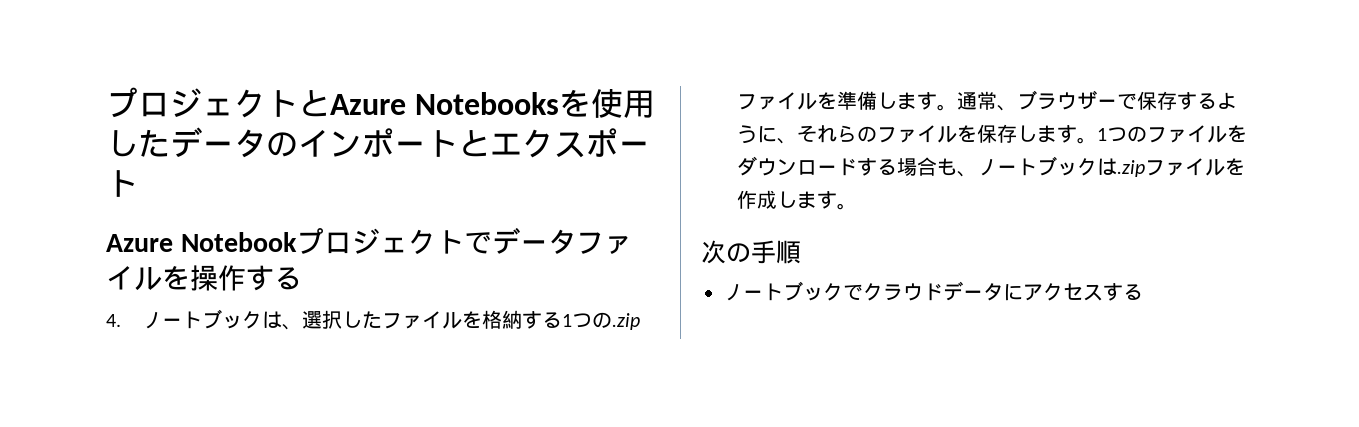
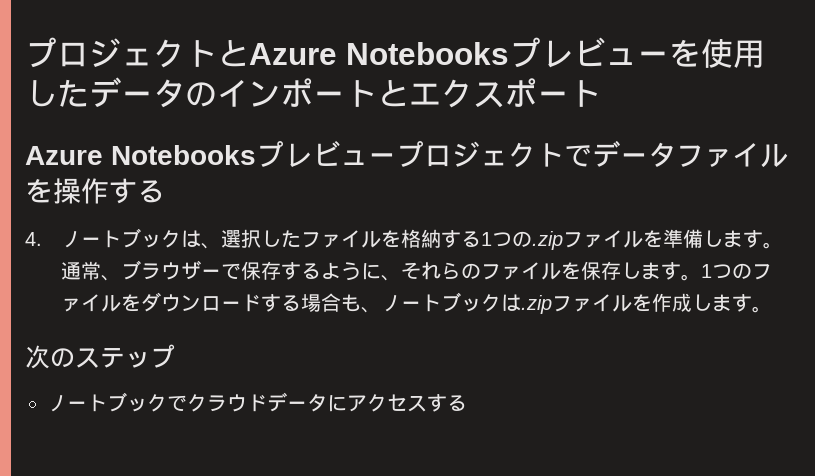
- プロジェクトとAzure Notebooksを使用したデータのインポートとエクスポート
+ プロジェクトとAzure Notebooksプレビューを使用したデータのインポートとエクスポート
- Azure Notebookプロジェクトでデータファイルを操作する
+ Azure Notebooksプレビュープロジェクトでデータファイルを操作する
- 次の手順
+ 次のステップ

